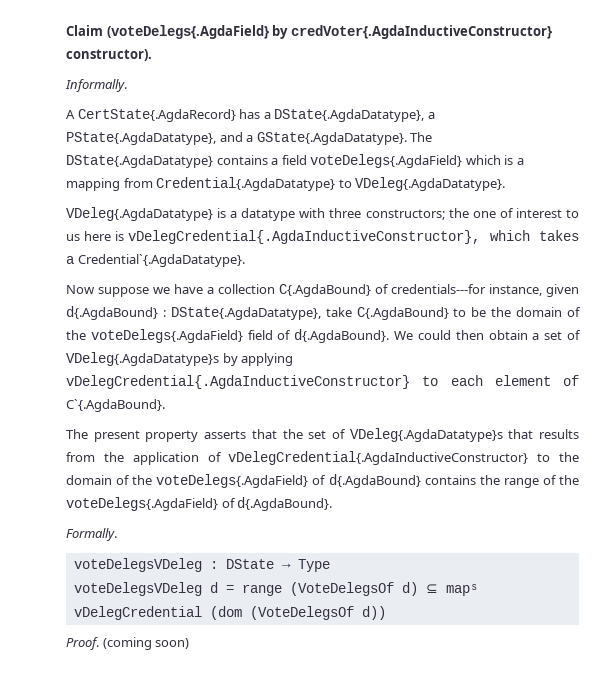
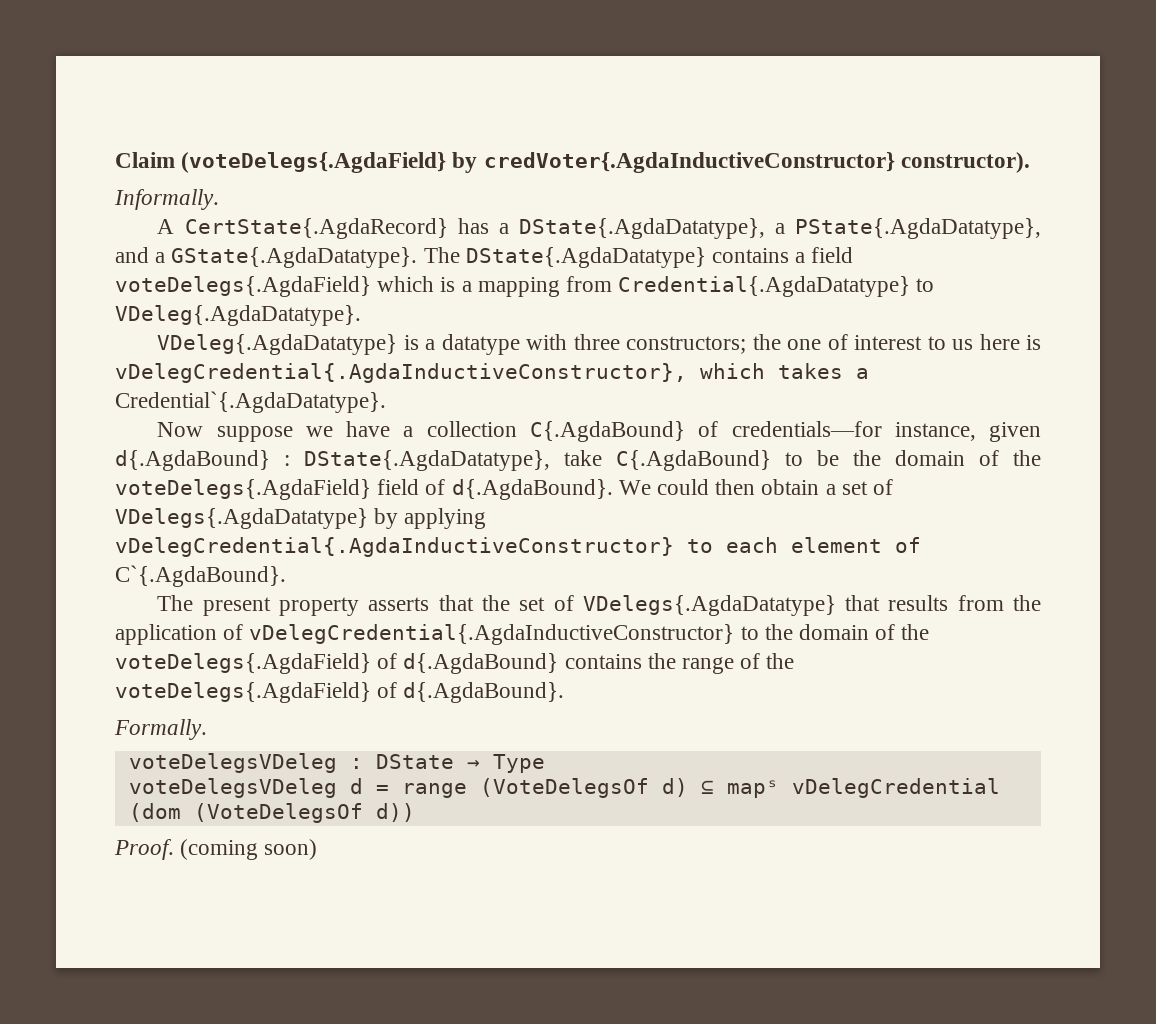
- Now suppose we have a collection C{.AgdaBound} of credentials---for instance, given d{.AgdaBound} : DState{.AgdaDatatype}, take C{.AgdaBound} to be the domain of the voteDelegs{.AgdaField} field of d{.AgdaBound}. We could then obtain a set of VDeleg{.AgdaDatatype}s by applying vDelegCredential{.AgdaInductiveConstructor} to each element of C`{.AgdaBound}.
+ Now suppose we have a collection C{.AgdaBound} of credentials—for instance, given d{.AgdaBound} : DState{.AgdaDatatype}, take C{.AgdaBound} to be the domain of the voteDelegs{.AgdaField} field of d{.AgdaBound}. We could then obtain a set of VDelegs{.AgdaDatatype} by applying vDelegCredential{.AgdaInductiveConstructor} to each element of C`{.AgdaBound}.
- The present property asserts that the set of VDeleg{.AgdaDatatype}s that results from the application of vDelegCredential{.AgdaInductiveConstructor} to the domain of the voteDelegs{.AgdaField} of d{.AgdaBound} contains the range of the voteDelegs{.AgdaField} of d{.AgdaBound}.
+ The present property asserts that the set of VDelegs{.AgdaDatatype} that results from the application of vDelegCredential{.AgdaInductiveConstructor} to the domain of the voteDelegs{.AgdaField} of d{.AgdaBound} contains the range of the voteDelegs{.AgdaField} of d{.AgdaBound}.

